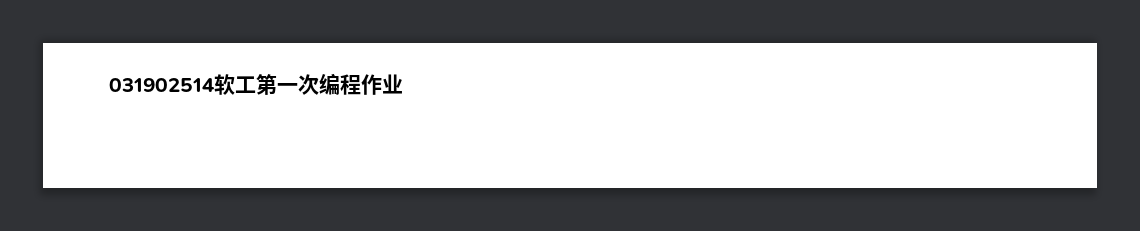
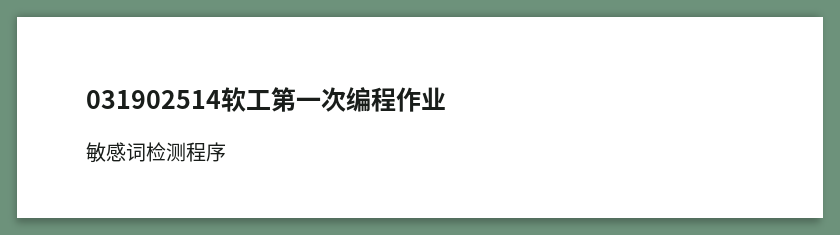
+ 敏感词检测程序

